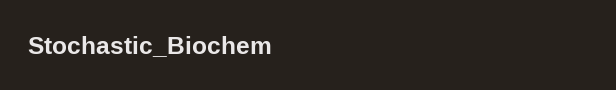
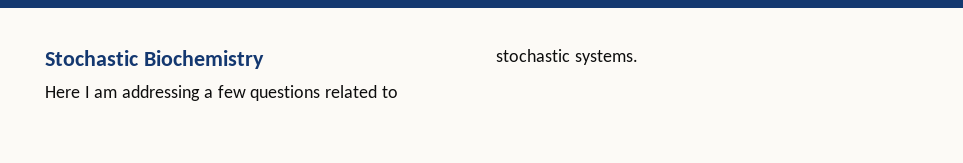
- Stochastic_Biochem
+ Stochastic Biochemistry
+ Here I am addressing a few questions related to stochastic systems.

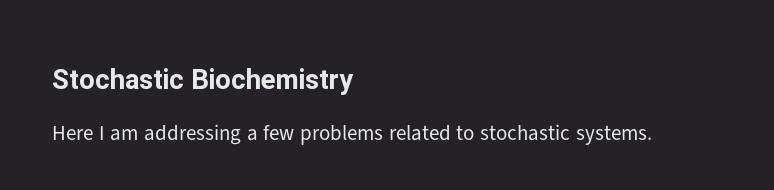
- Here I am addressing a few questions related to stochastic systems.
+ Here I am addressing a few problems related to stochastic systems.

